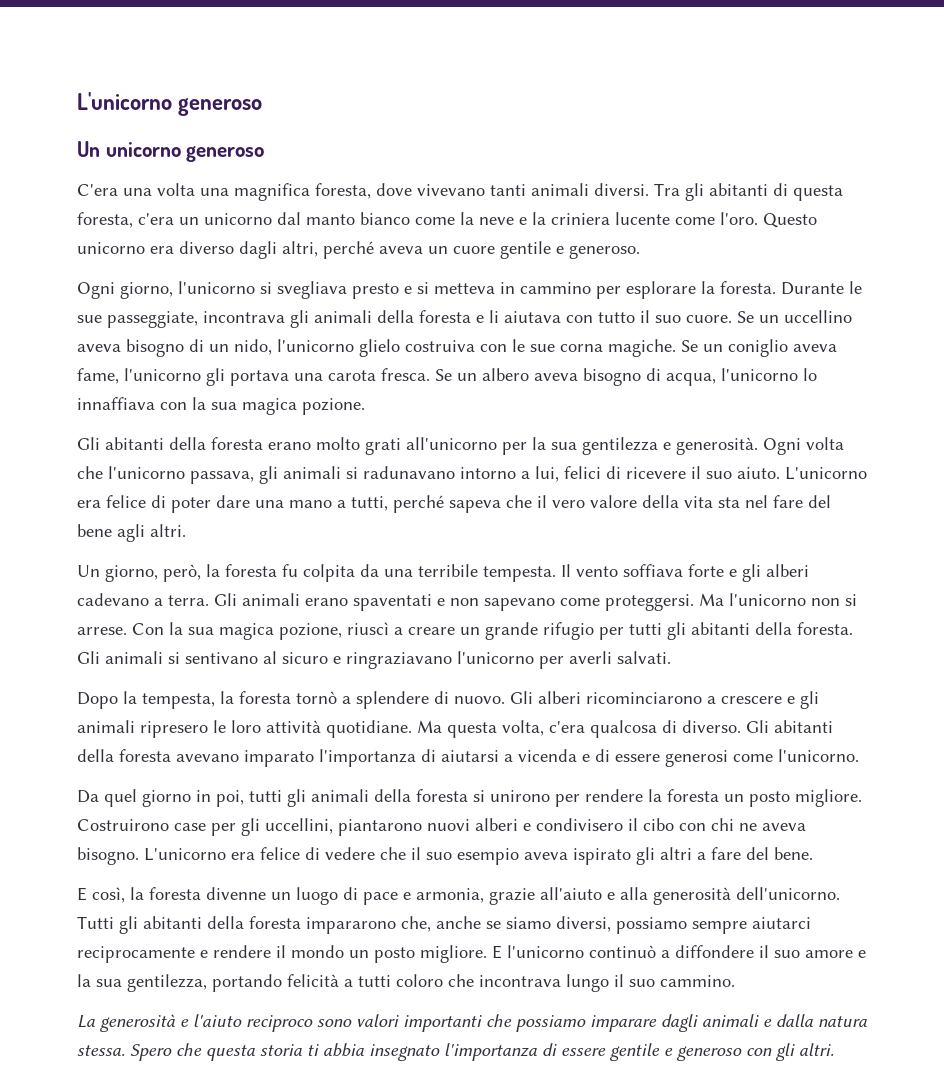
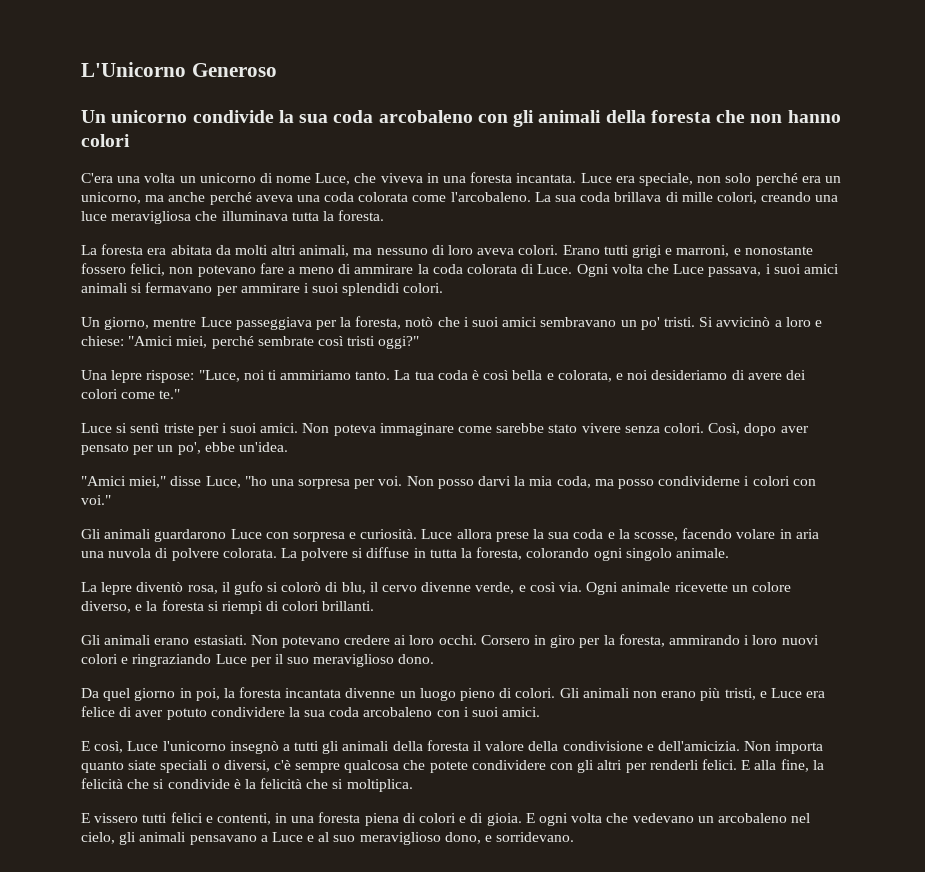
- L'unicorno generoso
+ L'Unicorno Generoso
- Un unicorno generoso
- C'era una volta una magnifica foresta, dove vivevano tanti animali diversi. Tra gli abitanti di questa foresta, c'era un unicorno dal manto bianco come la neve e la criniera lucente come l'oro. Questo unicorno era diverso dagli altri, perché aveva un cuore gentile e generoso.
- Ogni giorno, l'unicorno si svegliava presto e si metteva in cammino per esplorare la foresta. Durante le sue passeggiate, incontrava gli animali della foresta e li aiutava con tutto il suo cuore. Se un uccellino aveva bisogno di un nido, l'unicorno glielo costruiva con le sue corna magiche. Se un coniglio aveva fame, l'unicorno gli portava una carota fresca. Se un albero aveva bisogno di acqua, l'unicorno lo innaffiava con la sua magica pozione.
- Gli abitanti della foresta erano molto grati all'unicorno per la sua gentilezza e generosità. Ogni volta che l'unicorno passava, gli animali si radunavano intorno a lui, felici di ricevere il suo aiuto. L'unicorno era felice di poter dare una mano a tutti, perché sapeva che il vero valore della vita sta nel fare del bene agli altri.
- Un giorno, però, la foresta fu colpita da una terribile tempesta. Il vento soffiava forte e gli alberi cadevano a terra. Gli animali erano spaventati e non sapevano come proteggersi. Ma l'unicorno non si arrese. Con la sua magica pozione, riuscì a creare un grande rifugio per tutti gli abitanti della foresta. Gli animali si sentivano al sicuro e ringraziavano l'unicorno per averli salvati.
- Dopo la tempesta, la foresta tornò a splendere di nuovo. Gli alberi ricominciarono a crescere e gli animali ripresero le loro attività quotidiane. Ma questa volta, c'era qualcosa di diverso. Gli abitanti della foresta avevano imparato l'importanza di aiutarsi a vicenda e di essere generosi come l'unicorno.
+ Un unicorno condivide la sua coda arcobaleno con gli animali della foresta che non hanno colori
+ C'era una volta un unicorno di nome Luce, che viveva in una foresta incantata. Luce era speciale, non solo perché era un unicorno, ma anche perché aveva una coda colorata come l'arcobaleno. La sua coda brillava di mille colori, creando una luce meravigliosa che illuminava tutta la foresta.
+ La foresta era abitata da molti altri animali, ma nessuno di loro aveva colori. Erano tutti grigi e marroni, e nonostante fossero felici, non potevano fare a meno di ammirare la coda colorata di Luce. Ogni volta che Luce passava, i suoi amici animali si fermavano per ammirare i suoi splendidi colori.
+ Un giorno, mentre Luce passeggiava per la foresta, notò che i suoi amici sembravano un po' tristi. Si avvicinò a loro e chiese: "Amici miei, perché sembrate così tristi oggi?"
+ Una lepre rispose: "Luce, noi ti ammiriamo tanto. La tua coda è così bella e colorata, e noi desideriamo di avere dei colori come te."
+ Luce si sentì triste per i suoi amici. Non poteva immaginare come sarebbe stato vivere senza colori. Così, dopo aver pensato per un po', ebbe un'idea.
+ "Amici miei," disse Luce, "ho una sorpresa per voi. Non posso darvi la mia coda, ma posso condividerne i colori con voi."
+ Gli animali guardarono Luce con sorpresa e curiosità. Luce allora prese la sua coda e la scosse, facendo volare in aria una nuvola di polvere colorata. La polvere si diffuse in tutta la foresta, colorando ogni singolo animale.
+ La lepre diventò rosa, il gufo si colorò di blu, il cervo divenne verde, e così via. Ogni animale ricevette un colore diverso, e la foresta si riempì di colori brillanti.
+ Gli animali erano estasiati. Non potevano credere ai loro occhi. Corsero in giro per la foresta, ammirando i loro nuovi colori e ringraziando Luce per il suo meraviglioso dono.
- Da quel giorno in poi, tutti gli animali della foresta si unirono per rendere la foresta un posto migliore. Costruirono case per gli uccellini, piantarono nuovi alberi e condivisero il cibo con chi ne aveva bisogno. L'unicorno era felice di vedere che il suo esempio aveva ispirato gli altri a fare del bene.
- E così, la foresta divenne un luogo di pace e armonia, grazie all'aiuto e alla generosità dell'unicorno. Tutti gli abitanti della foresta impararono che, anche se siamo diversi, possiamo sempre aiutarci reciprocamente e rendere il mondo un posto migliore. E l'unicorno continuò a diffondere il suo amore e la sua gentilezza, portando felicità a tutti coloro che incontrava lungo il suo cammino.
- La generosità e l'aiuto reciproco sono valori importanti che possiamo imparare dagli animali e dalla natura stessa. Spero che questa storia ti abbia insegnato l'importanza di essere gentile e generoso con gli altri.
+ Da quel giorno in poi, la foresta incantata divenne un luogo pieno di colori. Gli animali non erano più tristi, e Luce era felice di aver potuto condividere la sua coda arcobaleno con i suoi amici.
+ E così, Luce l'unicorno insegnò a tutti gli animali della foresta il valore della condivisione e dell'amicizia. Non importa quanto siate speciali o diversi, c'è sempre qualcosa che potete condividere con gli altri per renderli felici. E alla fine, la felicità che si condivide è la felicità che si moltiplica.
+ E vissero tutti felici e contenti, in una foresta piena di colori e di gioia. E ogni volta che vedevano un arcobaleno nel cielo, gli animali pensavano a Luce e al suo meraviglioso dono, e sorridevano.

